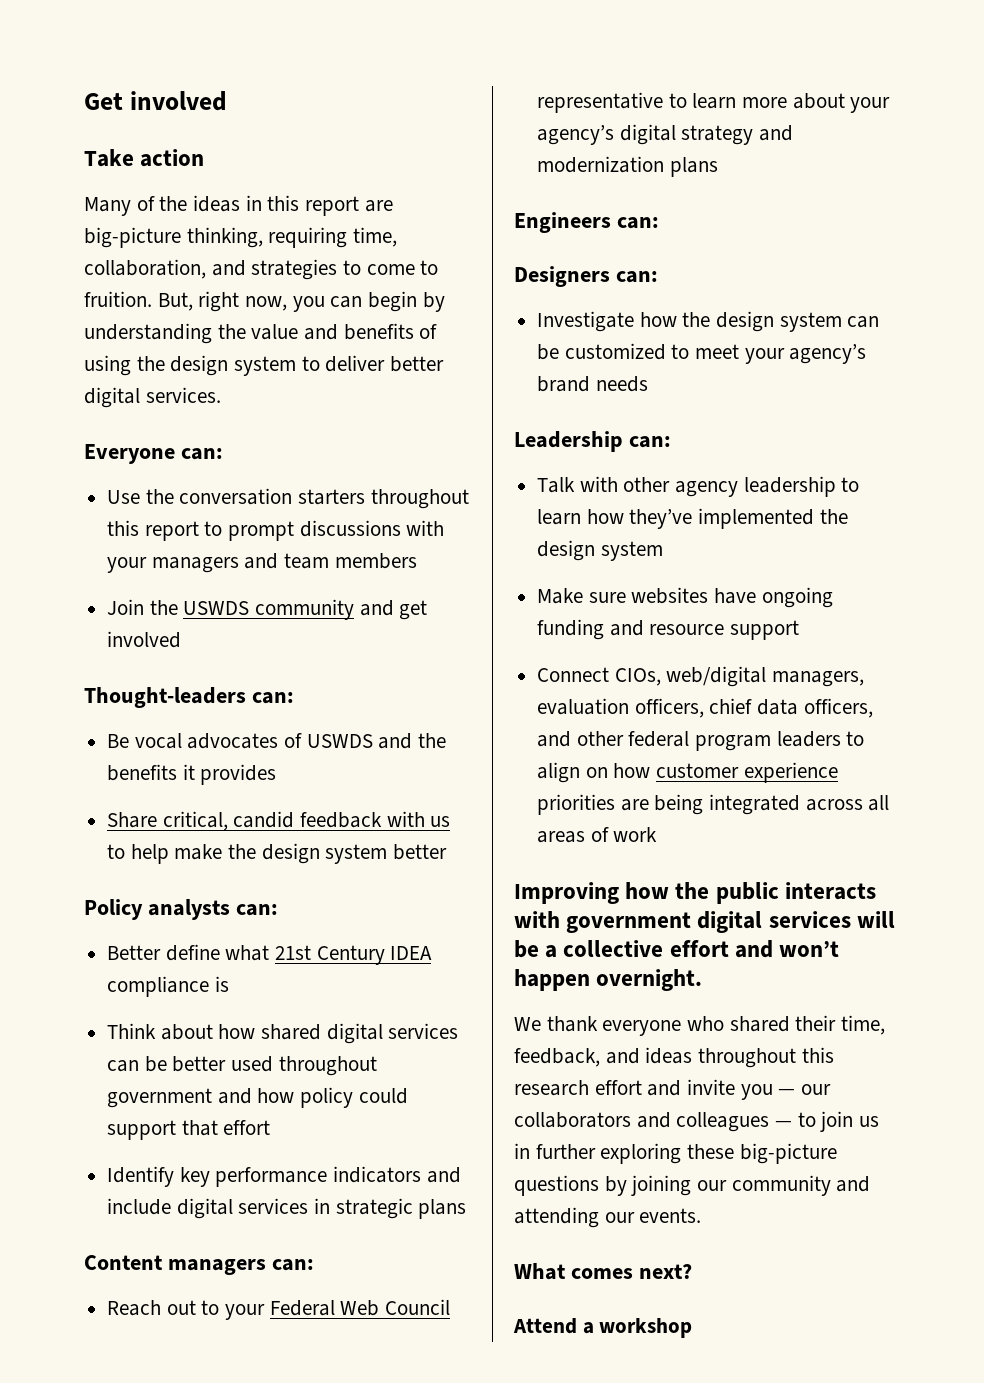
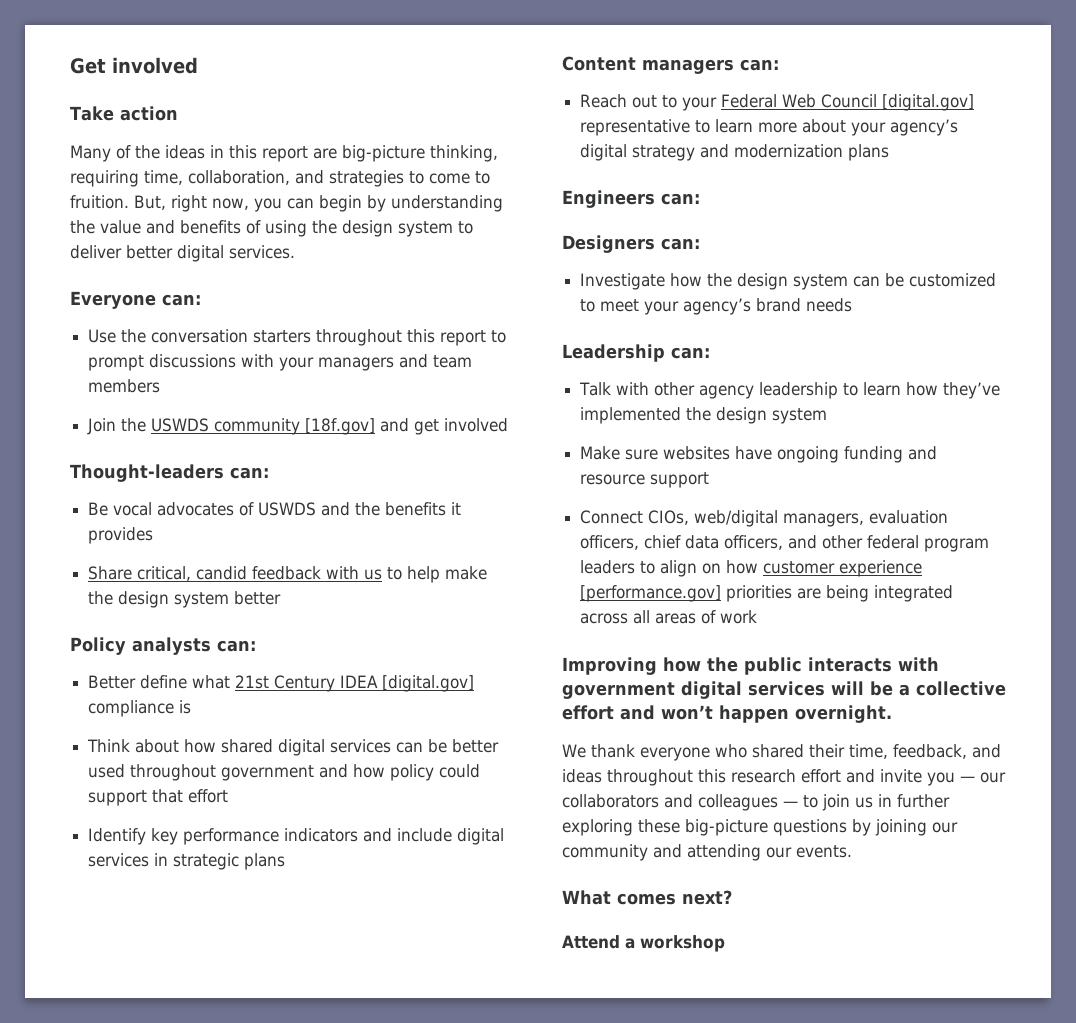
- Join the USWDS community and get involved
+ Join the USWDS community [18f.gov] and get involved
- Better define what 21st Century IDEA compliance is
+ Better define what 21st Century IDEA [digital.gov] compliance is
- Reach out to your Federal Web Council representative to learn more about your agency’s digital strategy and modernization plans
+ Reach out to your Federal Web Council [digital.gov] representative to learn more about your agency’s digital strategy and modernization plans
- Connect CIOs, web/digital managers, evaluation officers, chief data officers, and other federal program leaders to align on how customer experience priorities are being integrated across all areas of work
+ Connect CIOs, web/digital managers, evaluation officers, chief data officers, and other federal program leaders to align on how customer experience [performance.gov] priorities are being integrated across all areas of work

